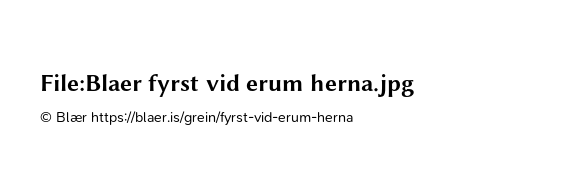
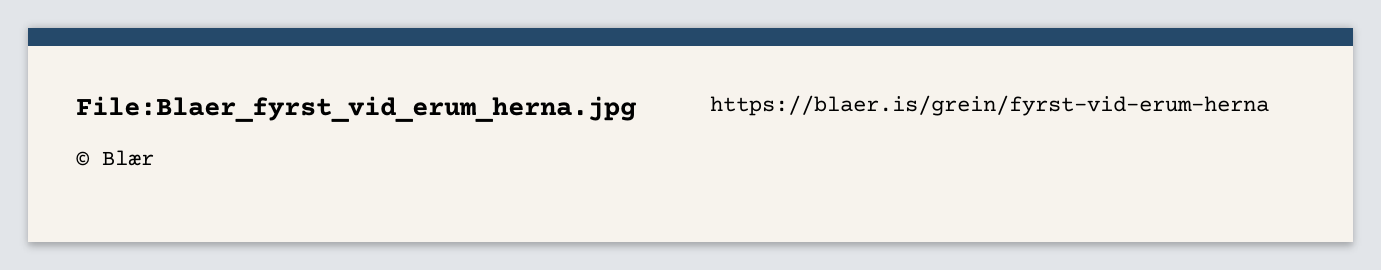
- File:Blaer fyrst vid erum herna.jpg
+ File:Blaer_fyrst_vid_erum_herna.jpg

